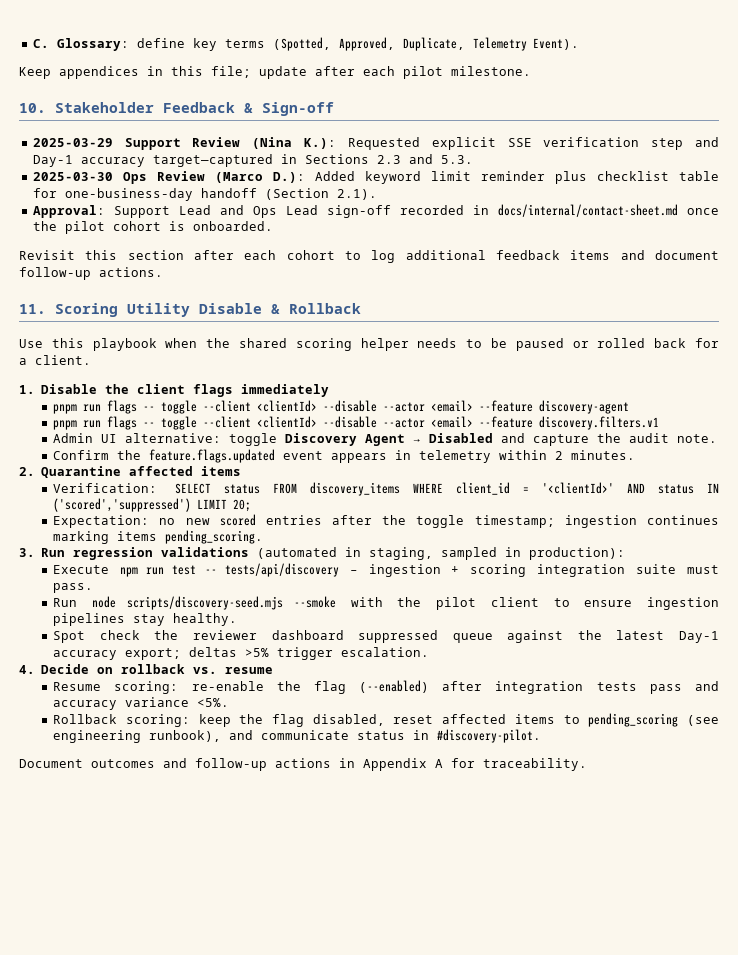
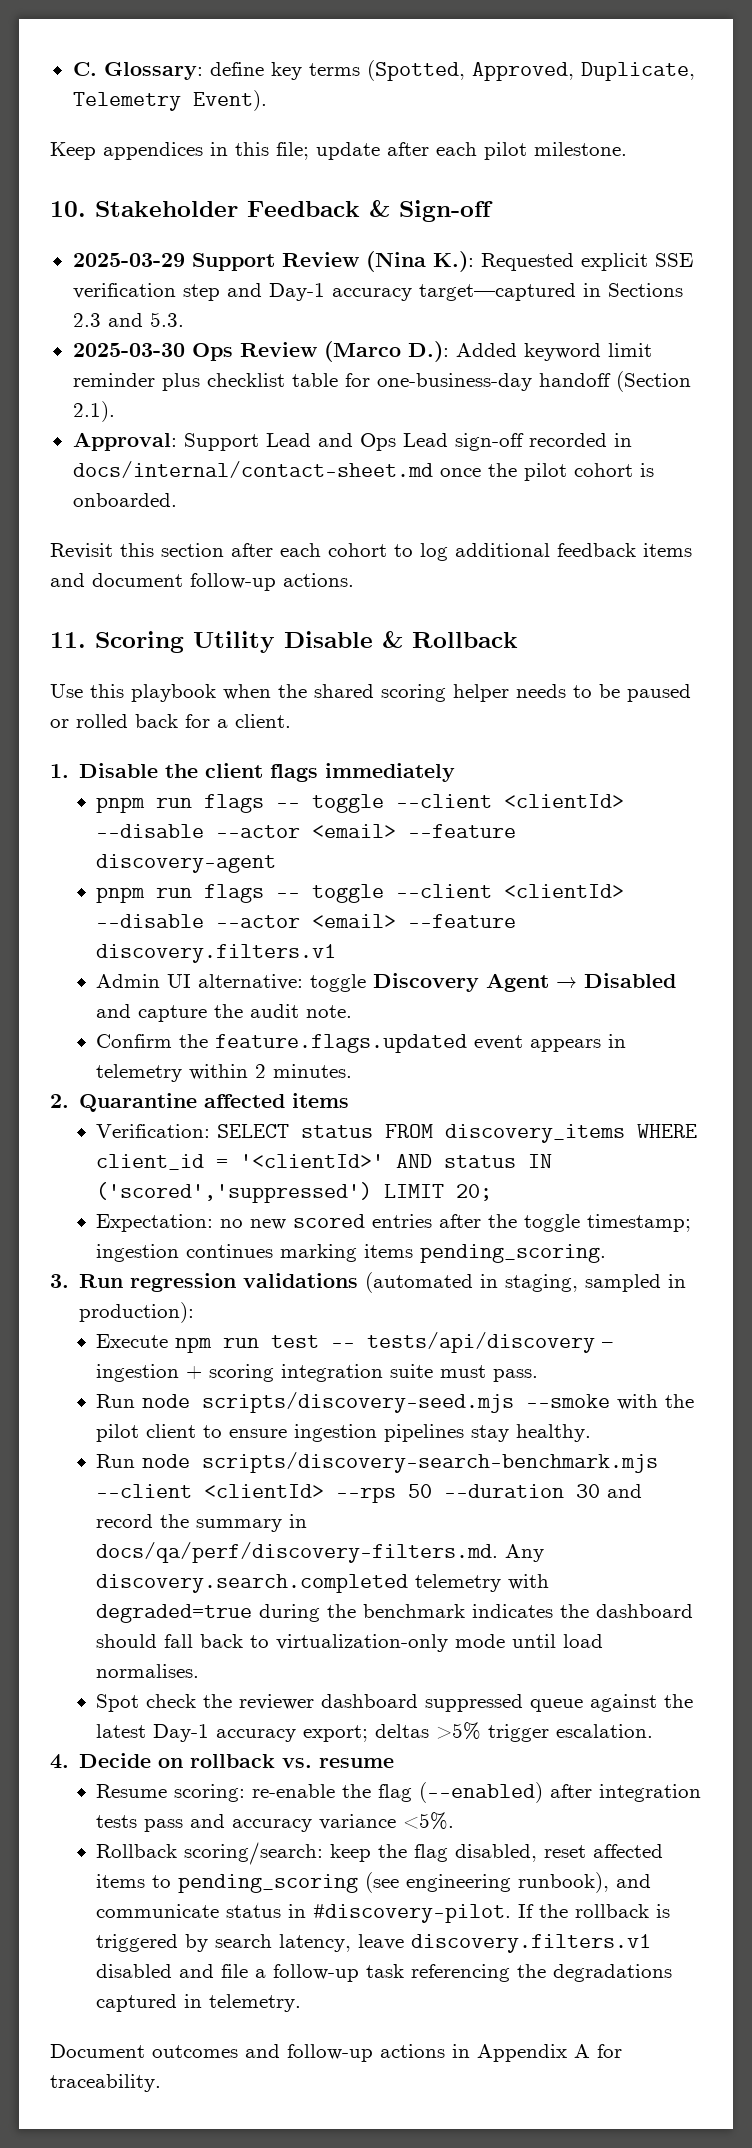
+ Run node scripts/discovery-search-benchmark.mjs --client <clientId> --rps 50 --duration 30 and record the summary in docs/qa/perf/discovery-filters.md. Any discovery.search.completed telemetry with degraded=true during the benchmark indicates the dashboard should fall back to virtualization-only mode until load normalises.
- Rollback scoring: keep the flag disabled, reset affected items to pending_scoring (see engineering runbook), and communicate status in #discovery-pilot.
+ Rollback scoring/search: keep the flag disabled, reset affected items to pending_scoring (see engineering runbook), and communicate status in #discovery-pilot. If the rollback is triggered by search latency, leave discovery.filters.v1 disabled and file a follow-up task referencing the degradations captured in telemetry.

